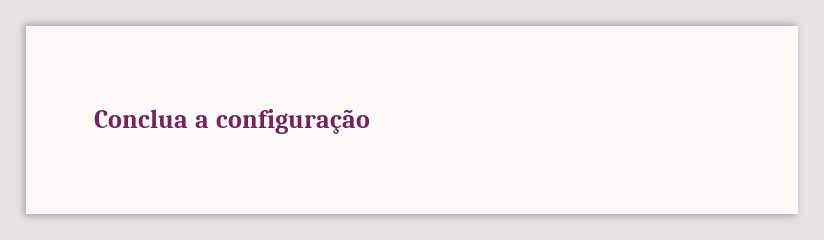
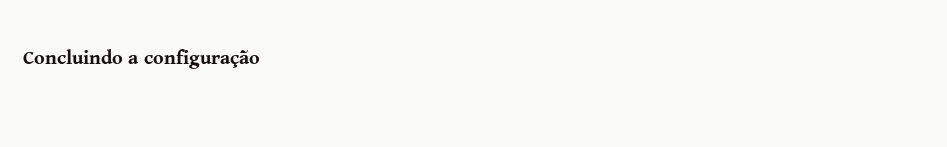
- Conclua a configuração
+ Concluindo a configuração

